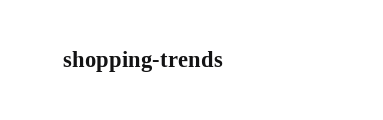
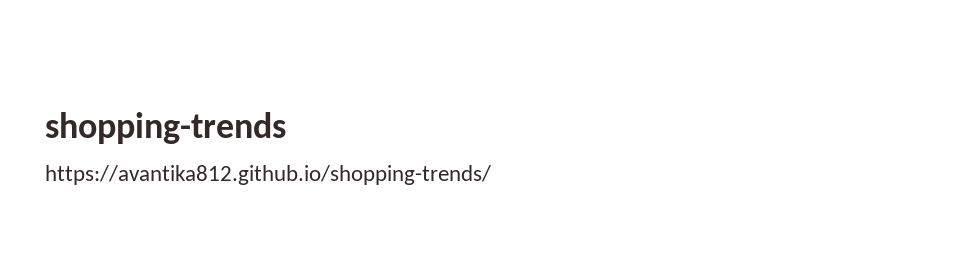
+ https://avantika812.github.io/shopping-trends/

